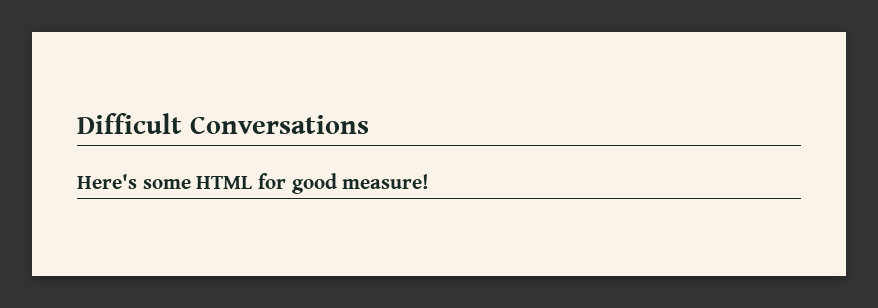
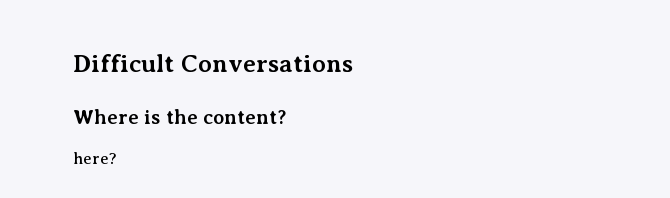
- Here's some HTML for good measure!
+ Where is the content?
+ here?

